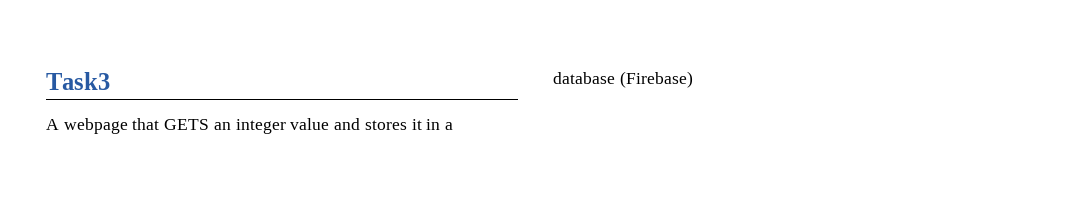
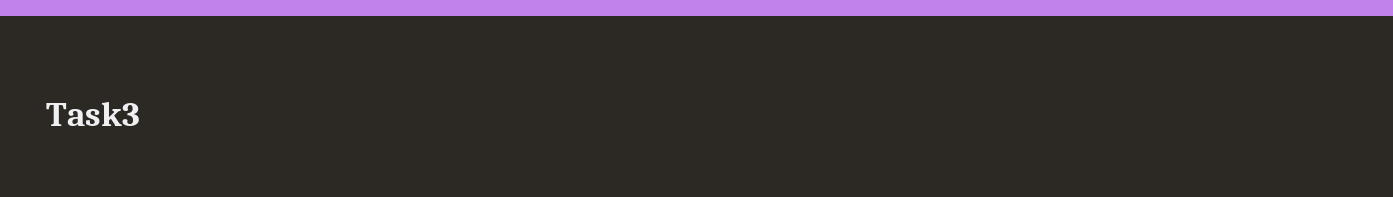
- A webpage that GETS an integer value and stores it in a database (Firebase)

